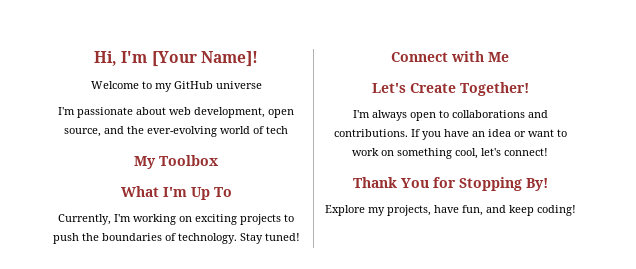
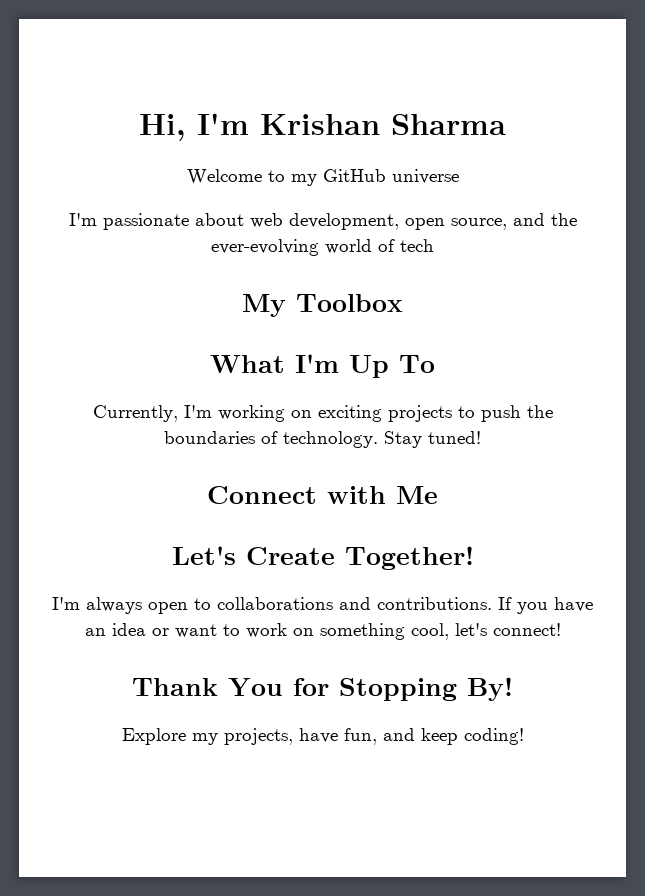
- Hi, I'm [Your Name]!
+ Hi, I'm Krishan Sharma

